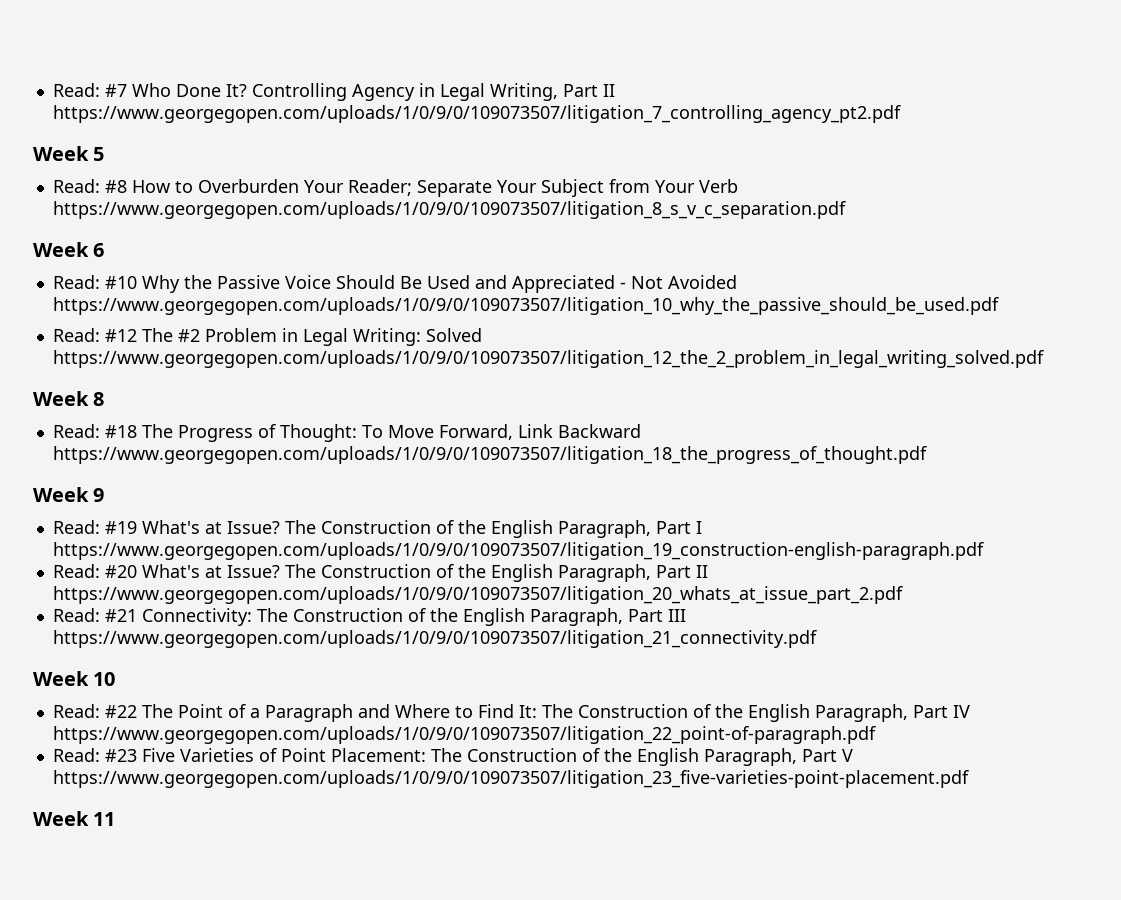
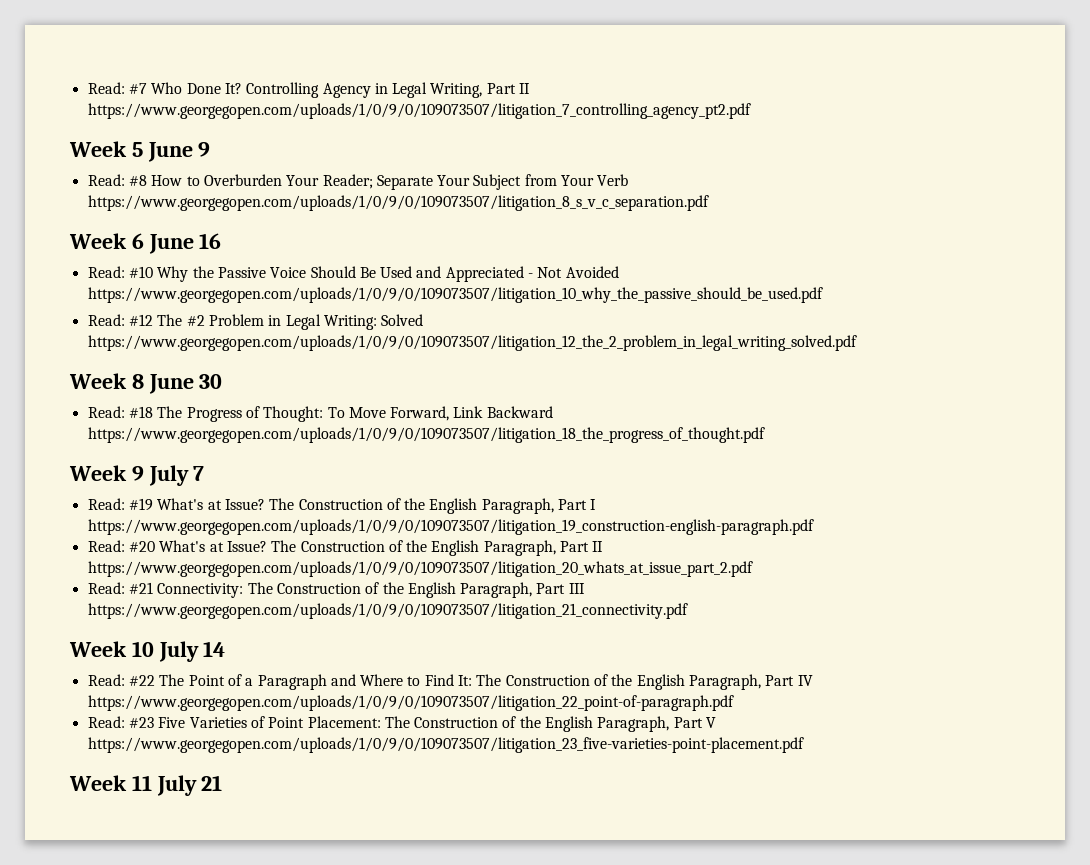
- Week 5
+ Week 5 June 9
- Week 6
+ Week 6 June 16
- Week 8
+ Week 8 June 30
- Week 9
+ Week 9 July 7
- Week 10
+ Week 10 July 14
- Week 11
+ Week 11 July 21

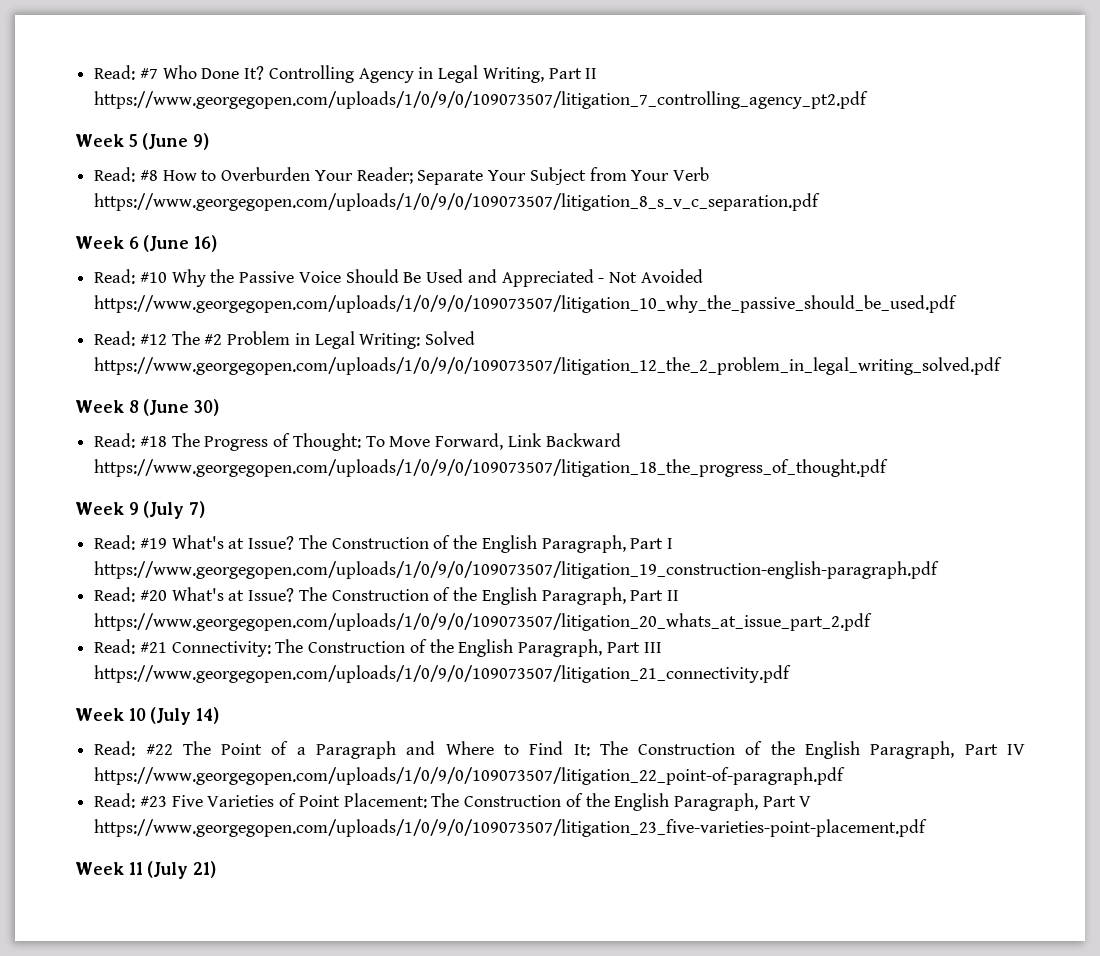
- Week 5 June 9
+ Week 5 (June 9)
- Week 6 June 16
+ Week 6 (June 16)
- Week 8 June 30
+ Week 8 (June 30)
- Week 9 July 7
+ Week 9 (July 7)
- Week 10 July 14
+ Week 10 (July 14)
- Week 11 July 21
+ Week 11 (July 21)

